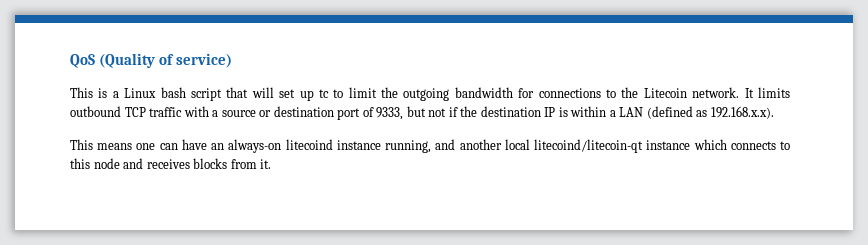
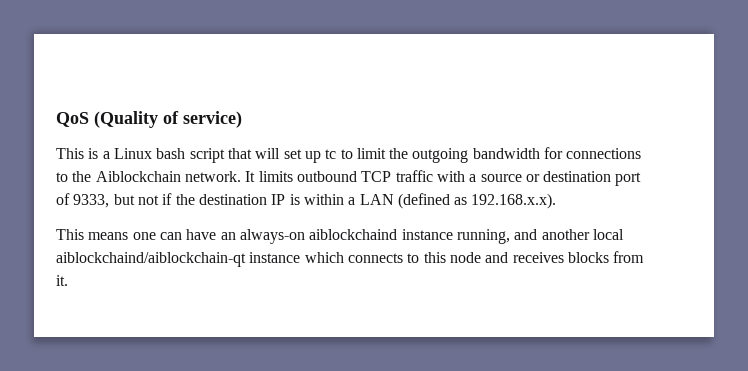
- This is a Linux bash script that will set up tc to limit the outgoing bandwidth for connections to the Litecoin network.
+ This is a Linux bash script that will set up tc to limit the outgoing bandwidth for connections to the Aiblockchain network.
- This means one can have an always-on litecoind instance running, and another local litecoind/litecoin-qt instance which connects to this node and receives blocks from it.
+ This means one can have an always-on aiblockchaind instance running, and another local aiblockchaind/aiblockchain-qt instance which connects to this node and receives blocks from it.

